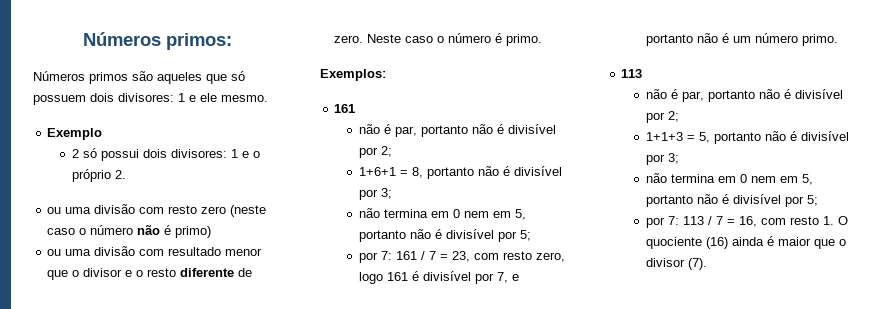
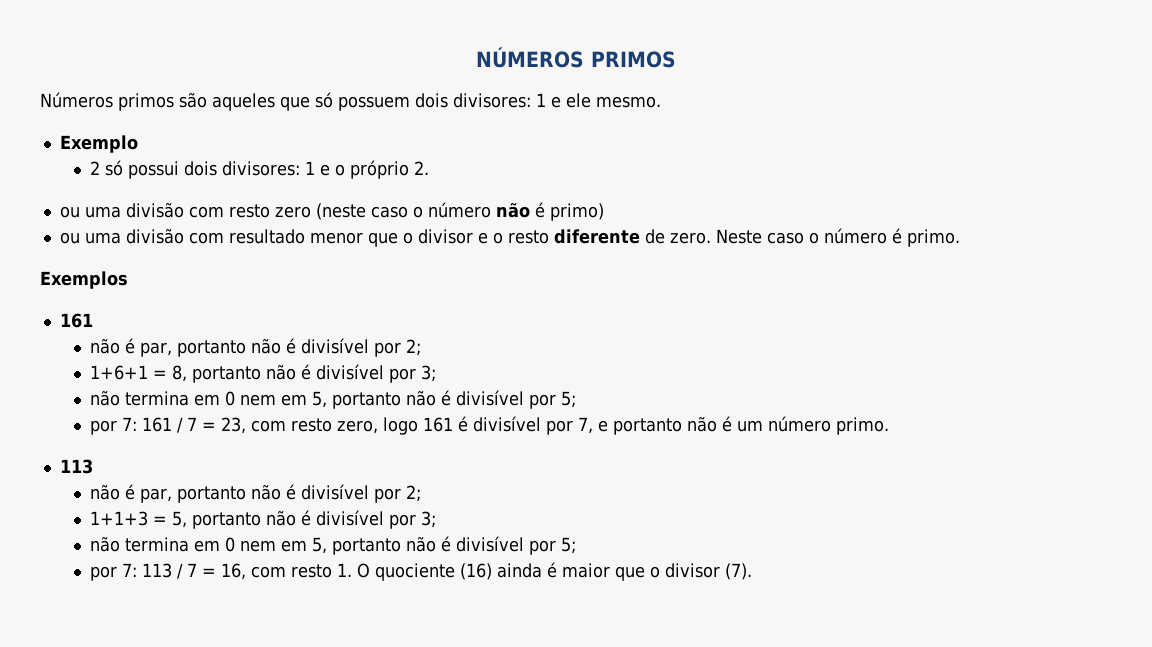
- Números primos:
+ NÚMEROS PRIMOS
- Exemplos:
+ Exemplos

